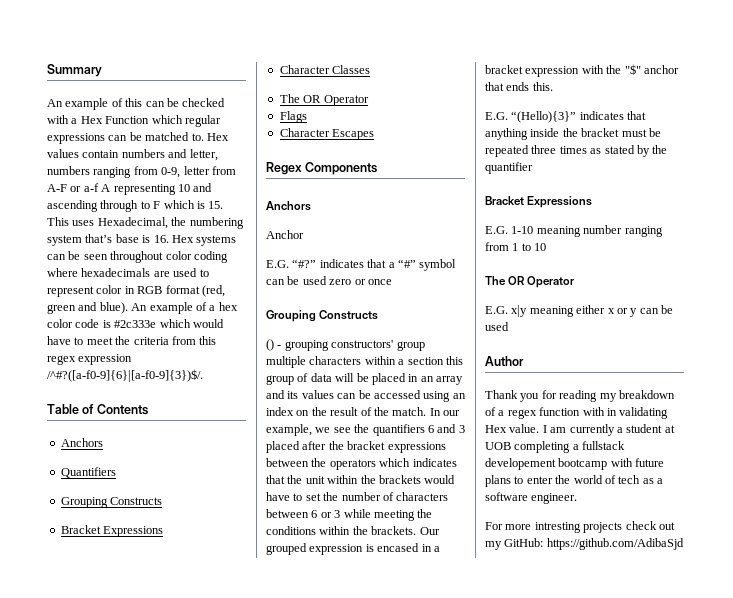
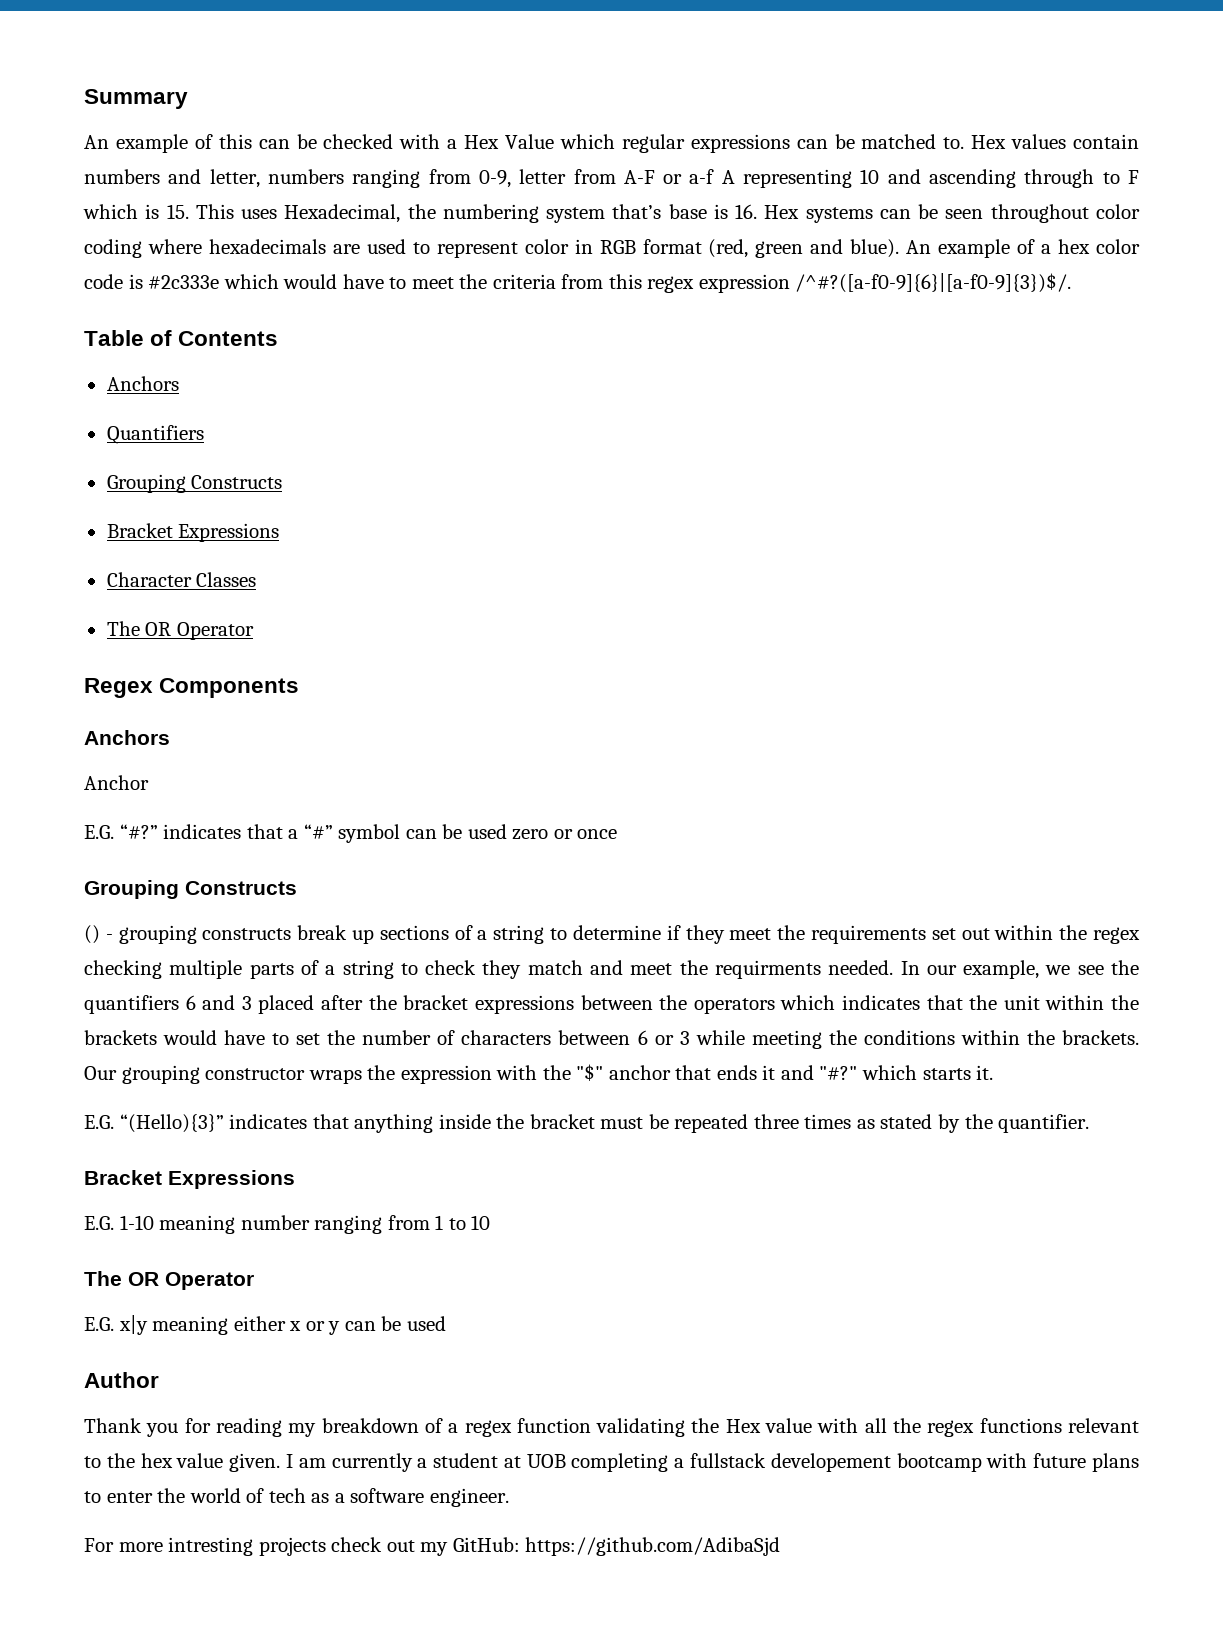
- An example of this can be checked with a Hex Function which regular expressions can be matched to.
+ An example of this can be checked with a Hex Value which regular expressions can be matched to.
- Flags
- Character Escapes
- () - grouping constructors' group multiple characters within a section this group of data will be placed in an array and its values can be accessed using an index on the result of the match.
+ () - grouping constructs break up sections of a string to determine if they meet the requirements set out within the regex checking multiple parts of a string to check they match and meet the requirments needed.
- Our grouped expression is encased in a bracket expression with the "$" anchor that ends this.
+ Our grouping constructor wraps the expression with the "$" anchor that ends it and "#?" which starts it.
- E.G. “(Hello){3}” indicates that anything inside the bracket must be repeated three times as stated by the quantifier
+ E.G. “(Hello){3}” indicates that anything inside the bracket must be repeated three times as stated by the quantifier.
- Thank you for reading my breakdown of a regex function with in validating Hex value.
+ Thank you for reading my breakdown of a regex function validating the Hex value with all the regex functions relevant to the hex value given.

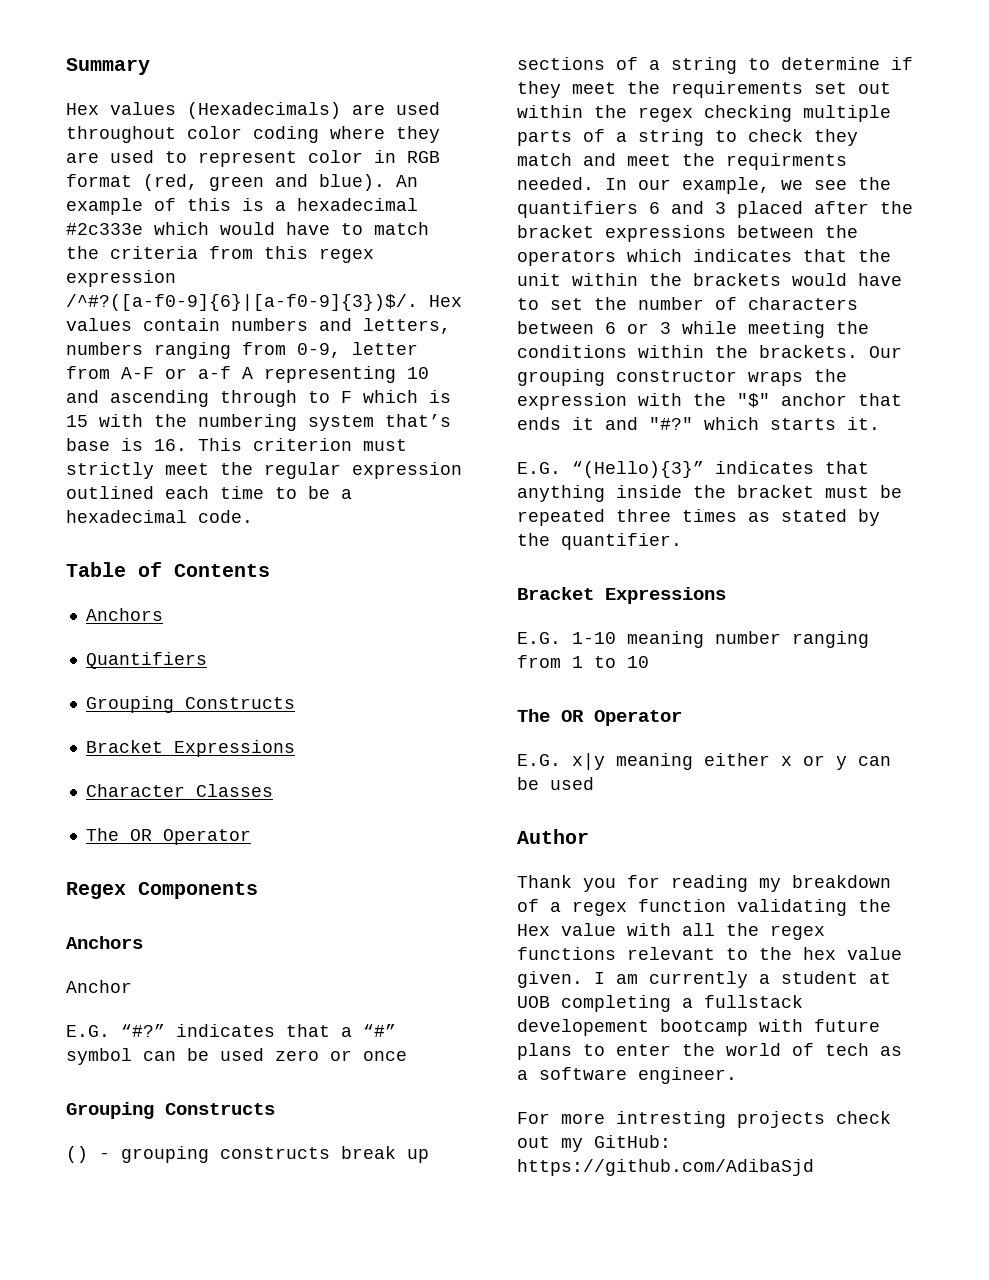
- An example of this can be checked with a Hex Value which regular expressions can be matched to.
+ Hex values (Hexadecimals) are used throughout color coding where they are used to represent color in RGB format (red, green and blue). An example of this is a hexadecimal #2c333e which would have to match the criteria from this regex expression /^#?([a-f0-9]{6}|[a-f0-9]{3})$/.
- Hex values contain numbers and letter, numbers ranging from 0-9, letter from A-F or a-f A representing 10 and ascending through to F which is 15. This uses Hexadecimal, the numbering system that’s base is 16. Hex systems can be seen throughout color coding where hexadecimals are used to represent color in RGB format (red, green and blue). An example of a hex color code is #2c333e which would have to meet the criteria from this regex expression /^#?([a-f0-9]{6}|[a-f0-9]{3})$/.
+ Hex values contain numbers and letters, numbers ranging from 0-9, letter from A-F or a-f A representing 10 and ascending through to F which is 15 with the numbering system that’s base is 16. This criterion must strictly meet the regular expression outlined each time to be a hexadecimal code.

